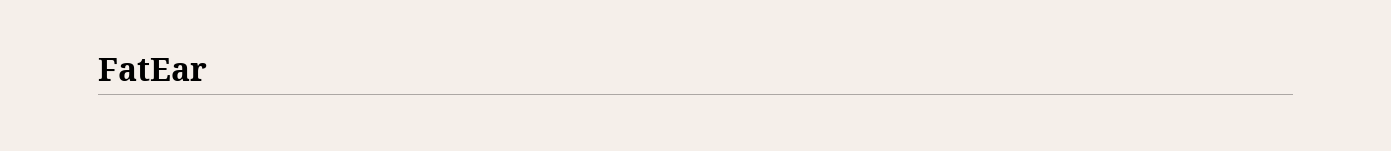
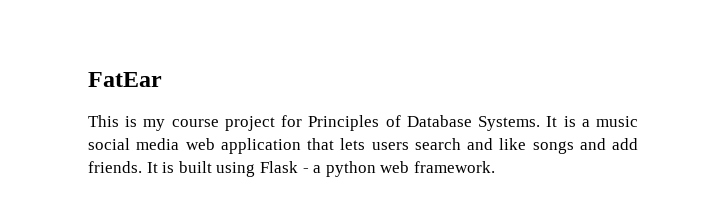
+ This is my course project for Principles of Database Systems. It is a music social media web application that lets users search and like songs and add friends. It is built using Flask - a python web framework.

